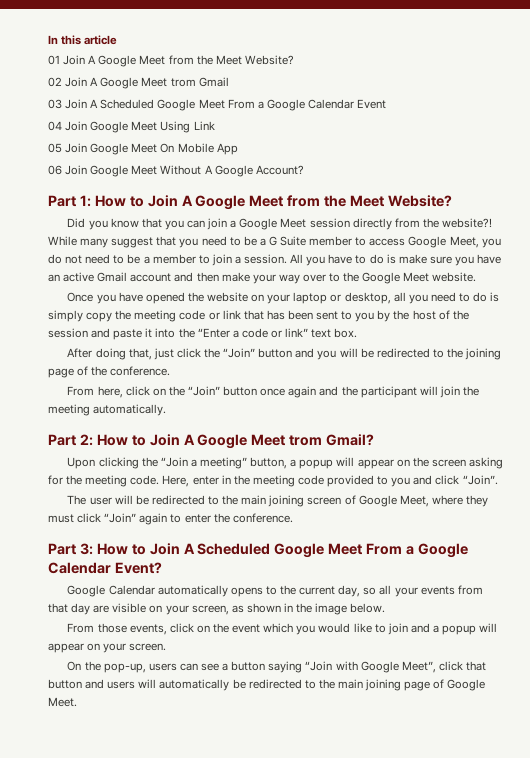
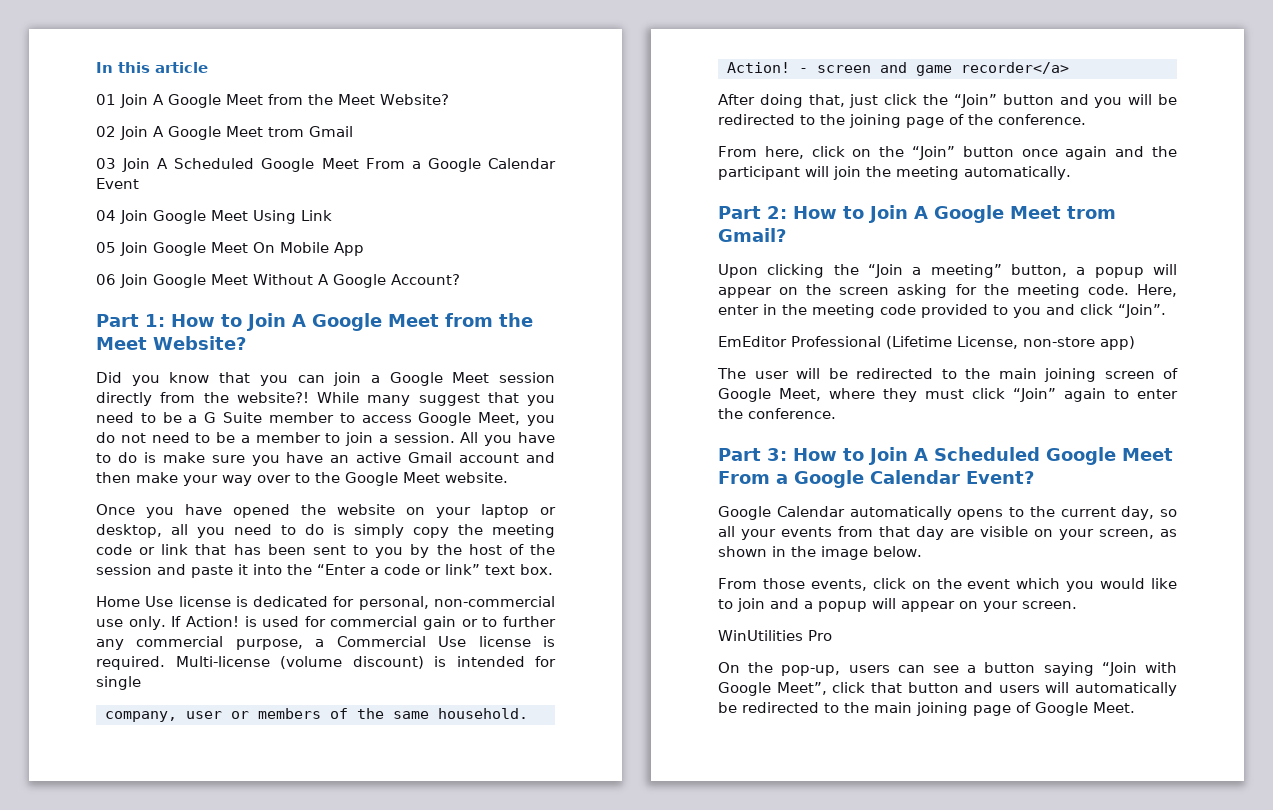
+ Home Use license is dedicated for personal, non-commercial use only. If Action! is used for commercial gain or to further any commercial purpose, a Commercial Use license is required. Multi-license (volume discount) is intended for single
+ company, user or members of the same household. Action! - screen and game recorder</a>
+ EmEditor Professional (Lifetime License, non-store app)
+ WinUtilities Pro

